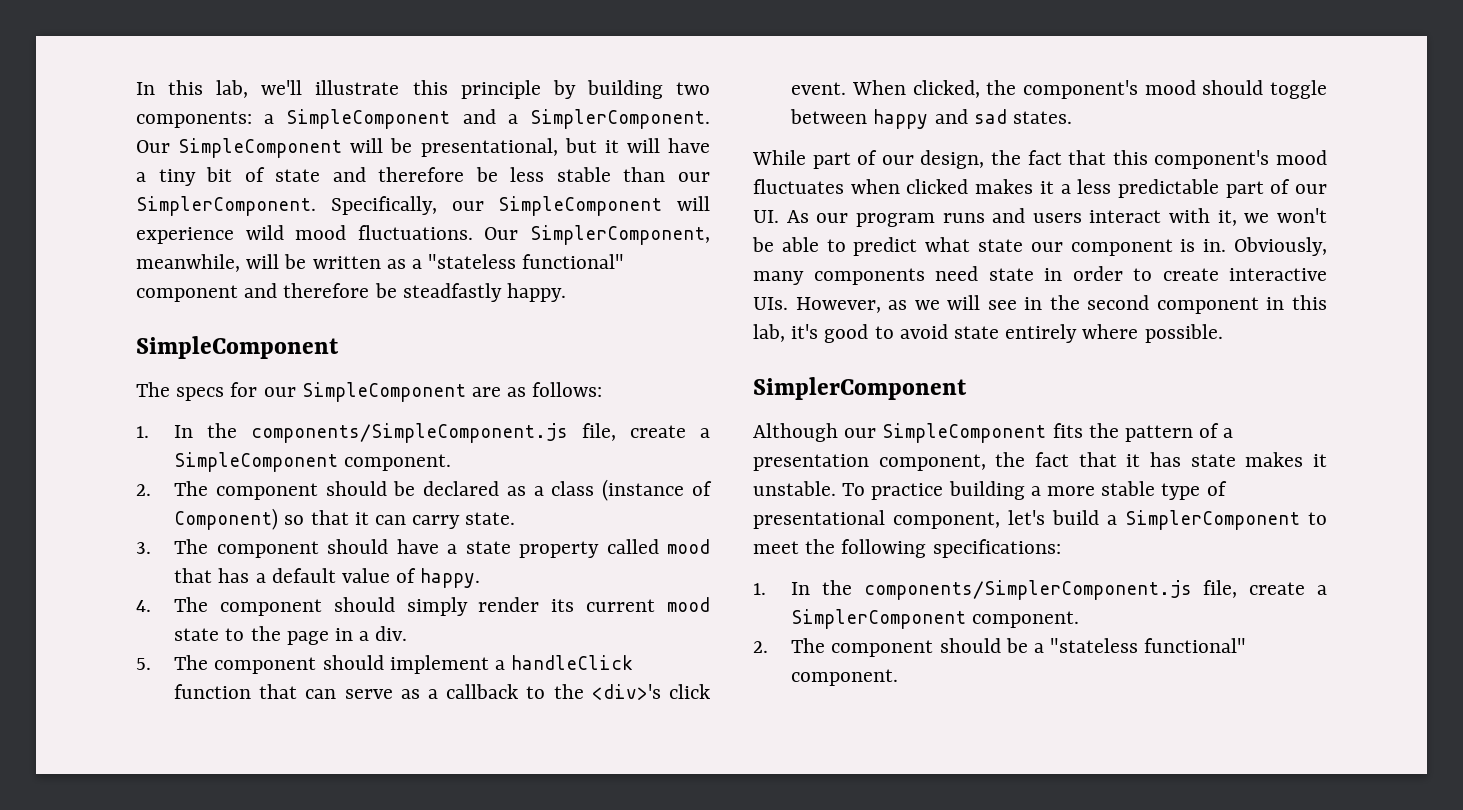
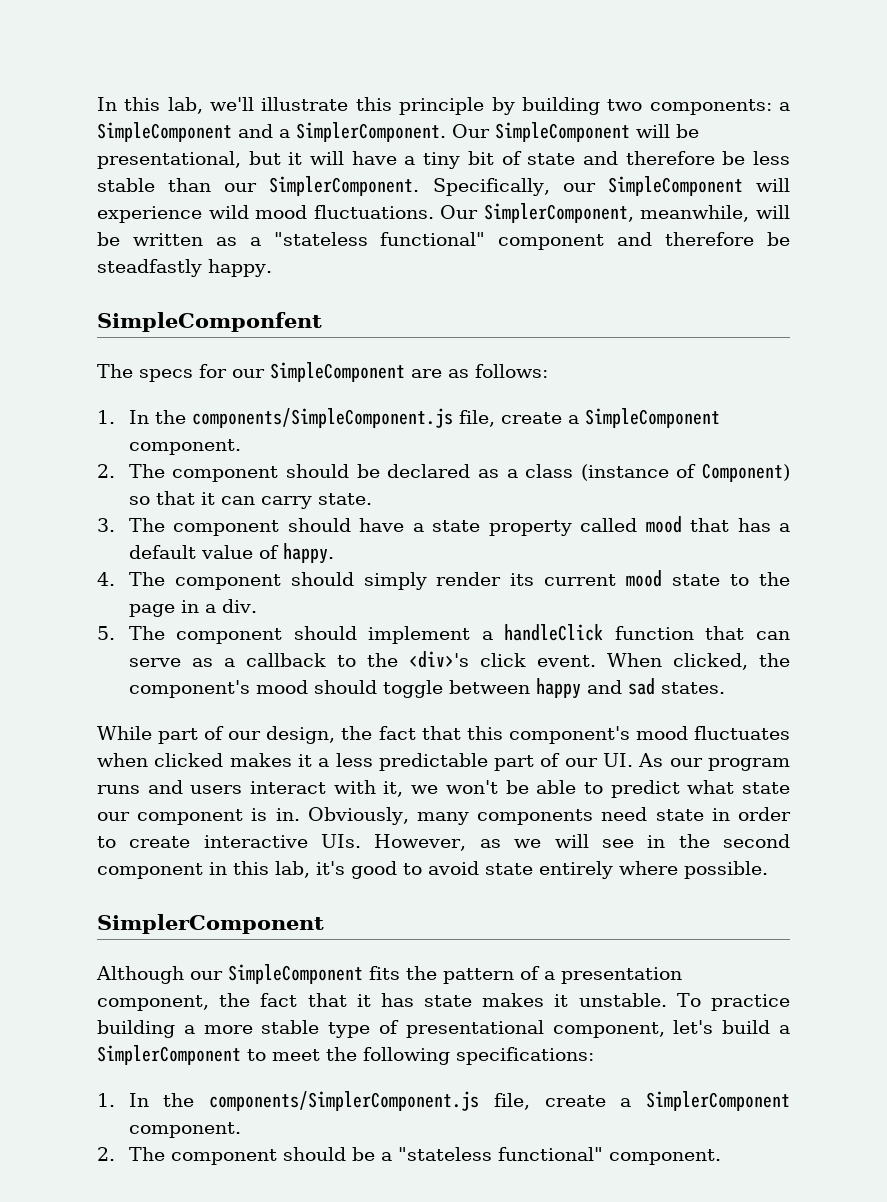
  Our SimplerComponent, meanwhile, will be written as a "stateless functional" component and therefore be steadfastly happy.
- SimpleComponent
+ SimpleComponfent

